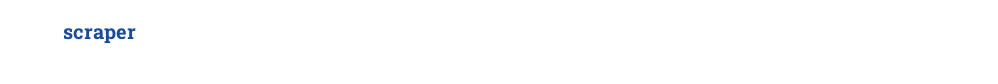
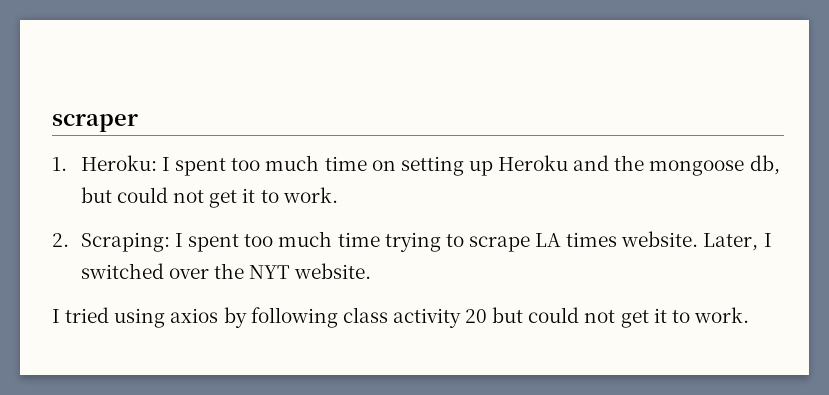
+ 1. Heroku: I spent too much time on setting up Heroku and the mongoose db, but could not get it to work.
+ 2. Scraping: I spent too much time trying to scrape LA times website. Later, I switched over the NYT website.
+ I tried using axios by following class activity 20 but could not get it to work.

